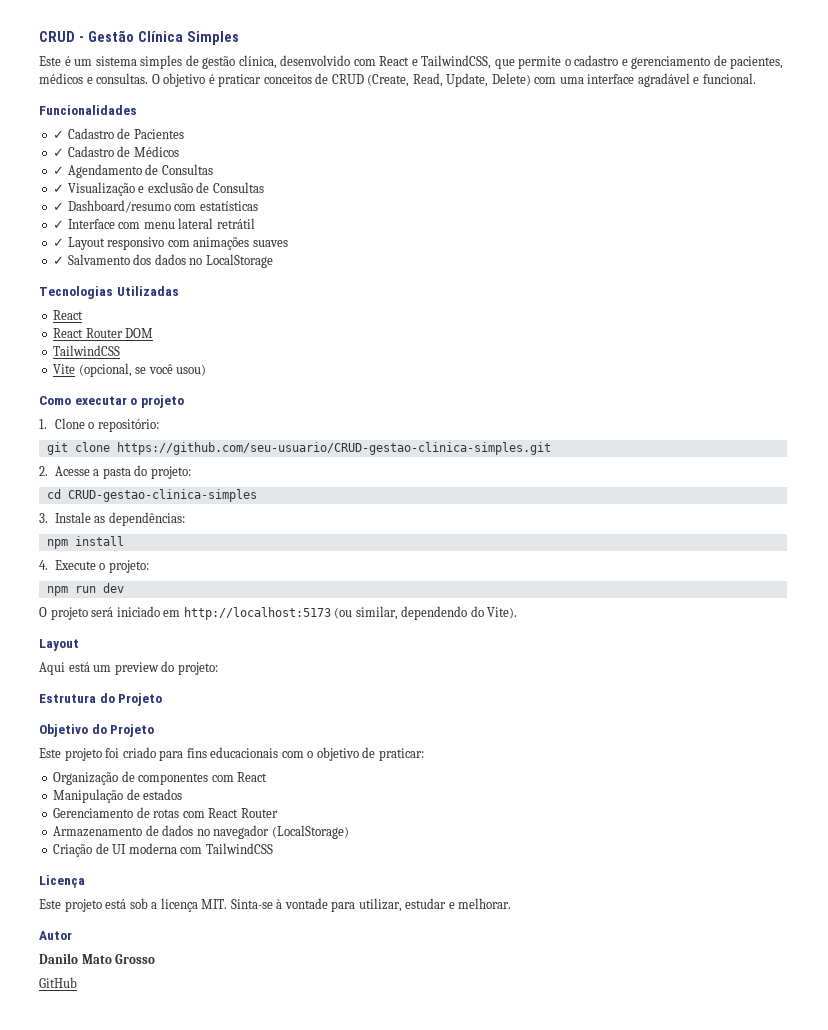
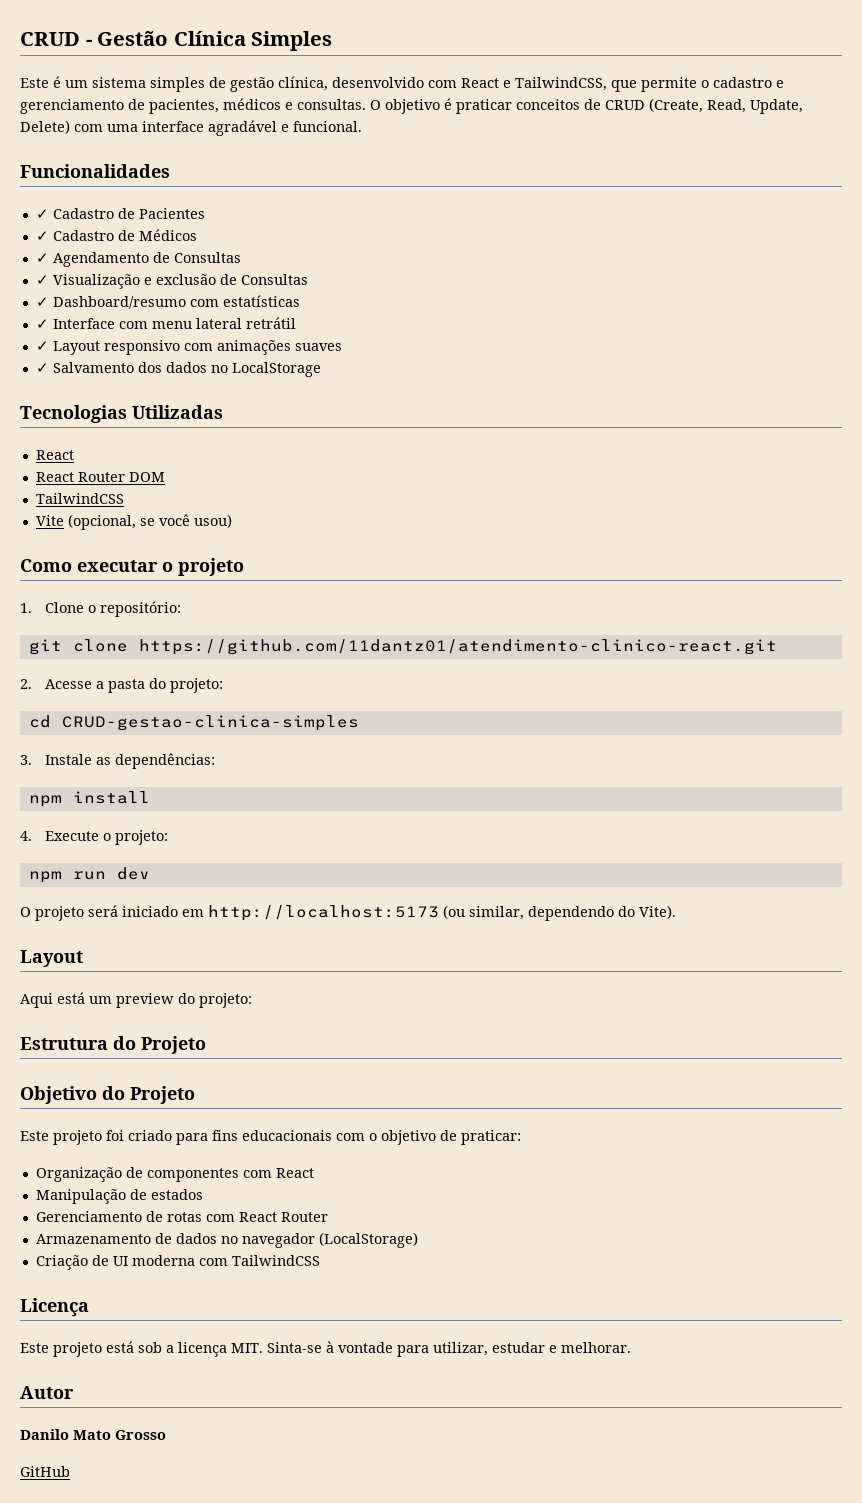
- git clone https://github.com/seu-usuario/CRUD-gestao-clinica-simples.git
+ git clone https://github.com/11dantz01/atendimento-clinico-react.git

